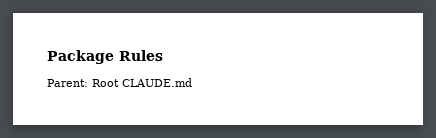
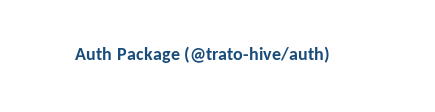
- Package Rules
- Parent: Root CLAUDE.md
+ Auth Package (@trato-hive/auth)

